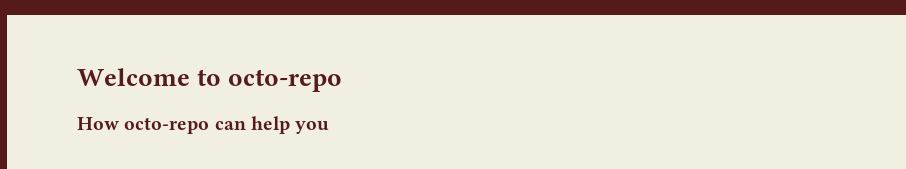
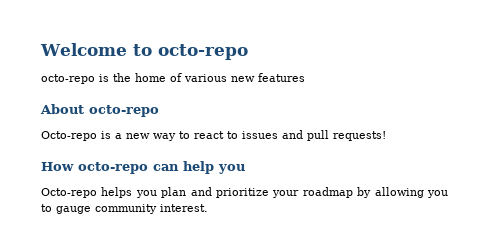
+ octo-repo is the home of various new features
+ About octo-repo
+ Octo-repo is a new way to react to issues and pull requests!
+ Octo-repo helps you plan and prioritize your roadmap by allowing you to gauge community interest.

